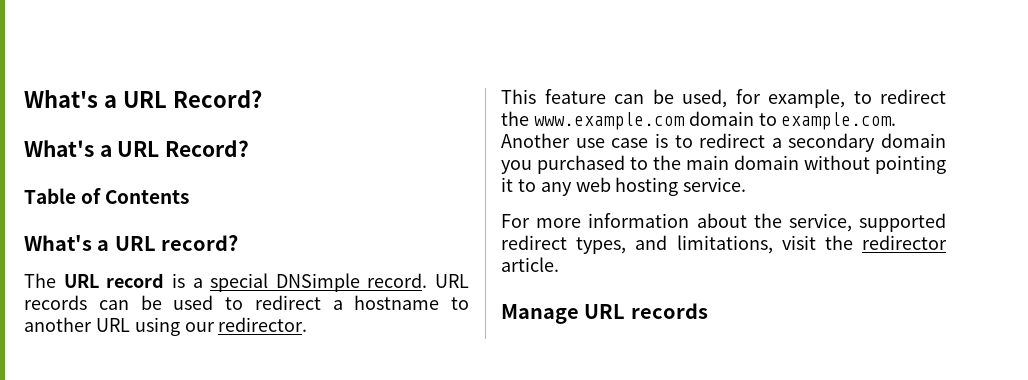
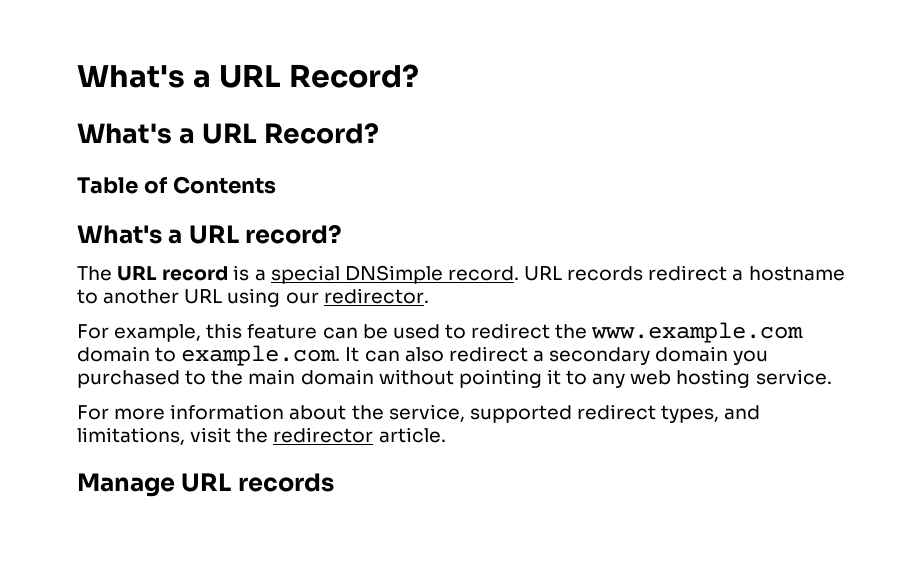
- URL records can be used to redirect a hostname to another URL using our redirector.
+ URL records redirect a hostname to another URL using our redirector.
- This feature can be used, for example, to redirect the www.example.com domain to example.com. Another use case is to redirect a secondary domain you purchased to the main domain without pointing it to any web hosting service.
+ For example, this feature can be used to redirect the www.example.com domain to example.com. It can also redirect a secondary domain you purchased to the main domain without pointing it to any web hosting service.

